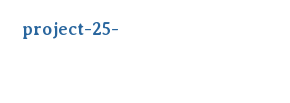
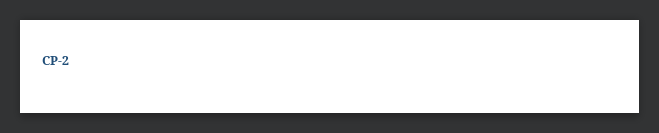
- project-25-
+ CP-2

